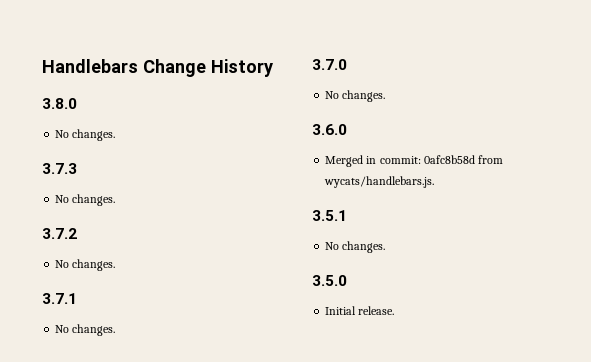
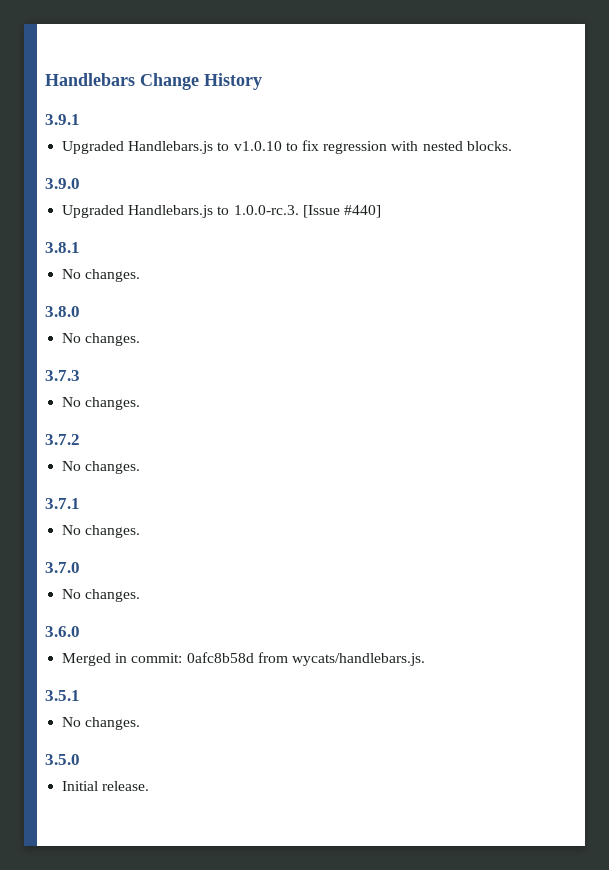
+ 3.9.1
+ Upgraded Handlebars.js to v1.0.10 to fix regression with nested blocks.
+ 3.9.0
+ Upgraded Handlebars.js to 1.0.0-rc.3. [Issue #440]
+ 3.8.1
+ No changes.

